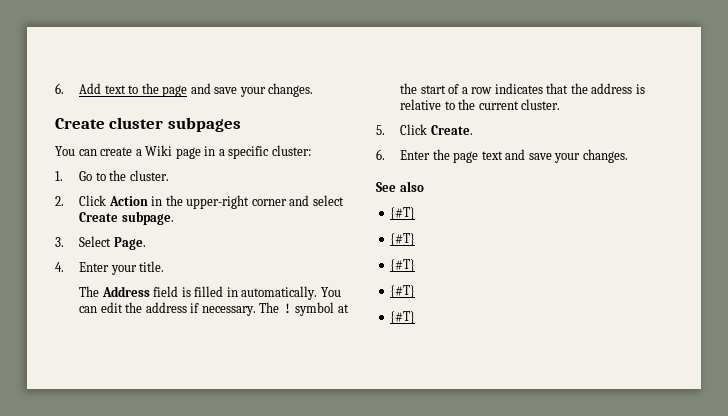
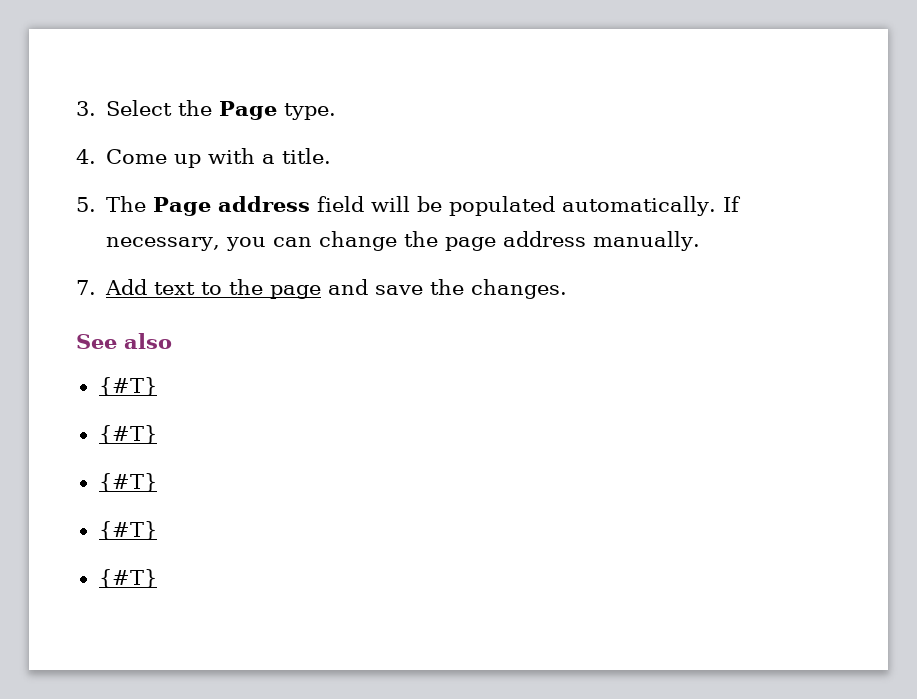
- 6. Add text to the page and save your changes.
- Create cluster subpages
- You can create a Wiki page in a specific cluster:
- 1. Go to the cluster.
- 2. Click Action in the upper-right corner and select Create subpage.
- 3. Select Page.
- 4. Enter your title.
- The Address field is filled in automatically. You can edit the address if necessary. The ! symbol at the start of a row indicates that the address is relative to the current cluster.
- 5. Click Create.
- 6. Enter the page text and save your changes.
+ 3. Select the Page type.
+ 4. Come up with a title.
+ 5. The Page address field will be populated automatically. If necessary, you can change the page address manually.
+ 7. Add text to the page and save the changes.

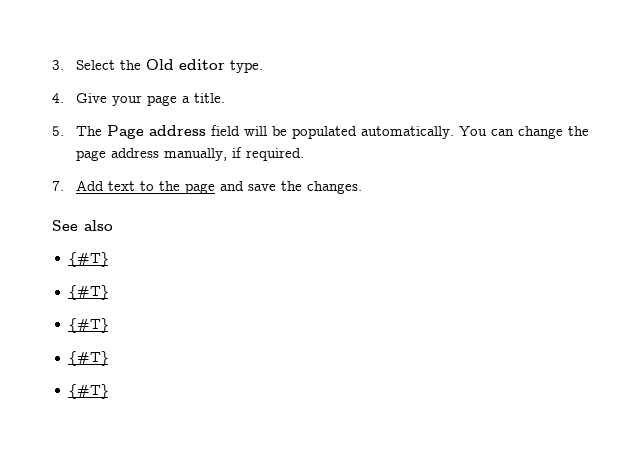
- 3. Select the Page type.
+ 3. Select the Old editor type.
- 4. Come up with a title.
+ 4. Give your page a title.
- If necessary, you can change the page address manually.
+ You can change the page address manually, if required.

